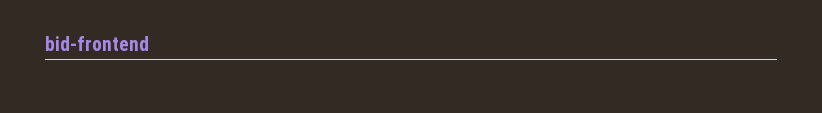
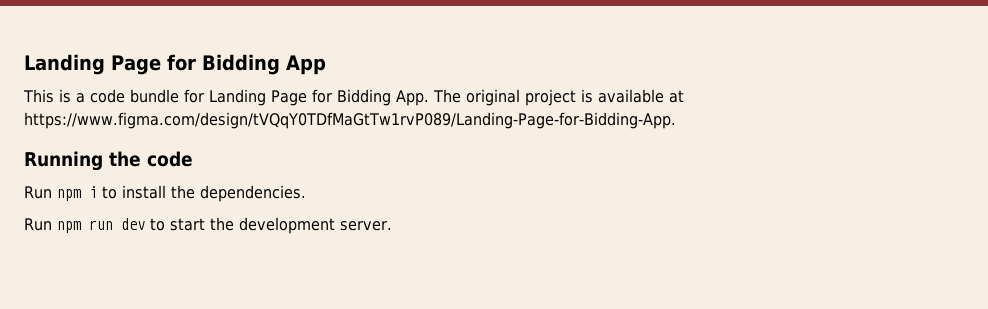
- bid-frontend
+ Landing Page for Bidding App
+ This is a code bundle for Landing Page for Bidding App. The original project is available at https://www.figma.com/design/tVQqY0TDfMaGtTw1rvP089/Landing-Page-for-Bidding-App.
+ Running the code
+ Run npm i to install the dependencies.
+ Run npm run dev to start the development server.

